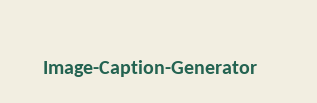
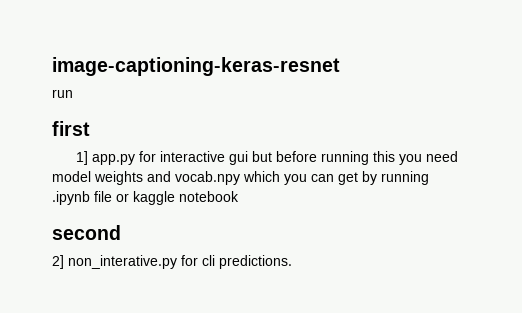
- Image-Caption-Generator
+ image-captioning-keras-resnet
+ run
+ first
+ 1] app.py for interactive gui but before running this you need model weights and vocab.npy which you can get by running .ipynb file or kaggle notebook
+ second
+ 2] non_interative.py for cli predictions.

